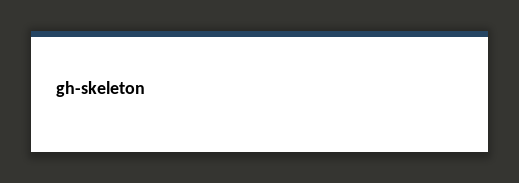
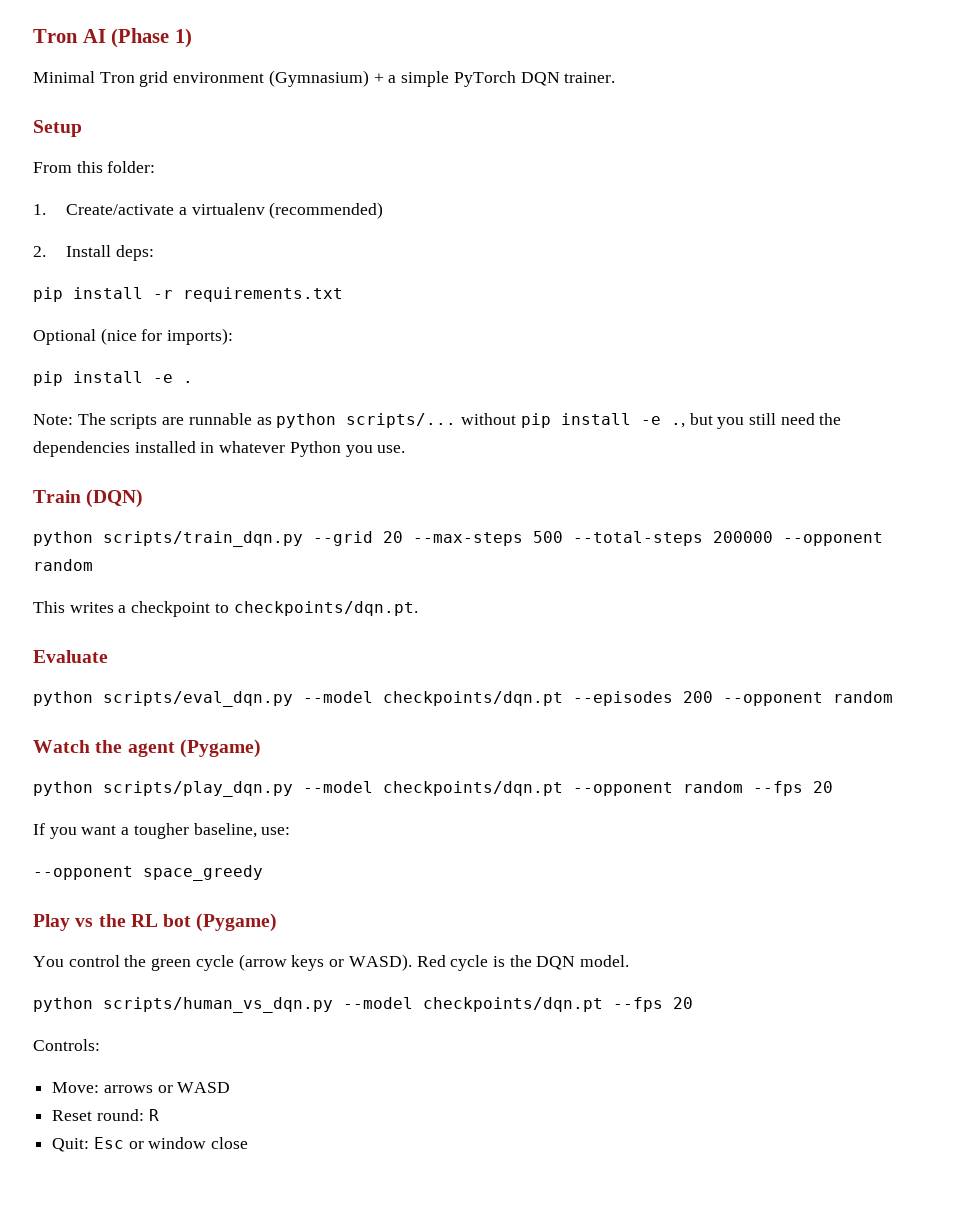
- gh-skeleton
+ Tron AI (Phase 1)
+ Minimal Tron grid environment (Gymnasium) + a simple PyTorch DQN trainer.
+ Setup
+ From this folder:
+ 1. Create/activate a virtualenv (recommended)
+ 2. Install deps:
+ pip install -r requirements.txt
+ Optional (nice for imports):
+ pip install -e .
+ Note: The scripts are runnable as python scripts/... without pip install -e ., but you still need the dependencies installed in whatever Python you use.
+ Train (DQN)
+ python scripts/train_dqn.py --grid 20 --max-steps 500 --total-steps 200000 --opponent random
+ This writes a checkpoint to checkpoints/dqn.pt.
+ Evaluate
+ python scripts/eval_dqn.py --model checkpoints/dqn.pt --episodes 200 --opponent random
+ Watch the agent (Pygame)
+ python scripts/play_dqn.py --model checkpoints/dqn.pt --opponent random --fps 20
+ If you want a tougher baseline, use:
+ --opponent space_greedy
+ Play vs the RL bot (Pygame)
+ You control the green cycle (arrow keys or WASD). Red cycle is the DQN model.
+ python scripts/human_vs_dqn.py --model checkpoints/dqn.pt --fps 20
+ Controls:
+ Move: arrows or WASD
+ Reset round: R
+ Quit: Esc or window close

